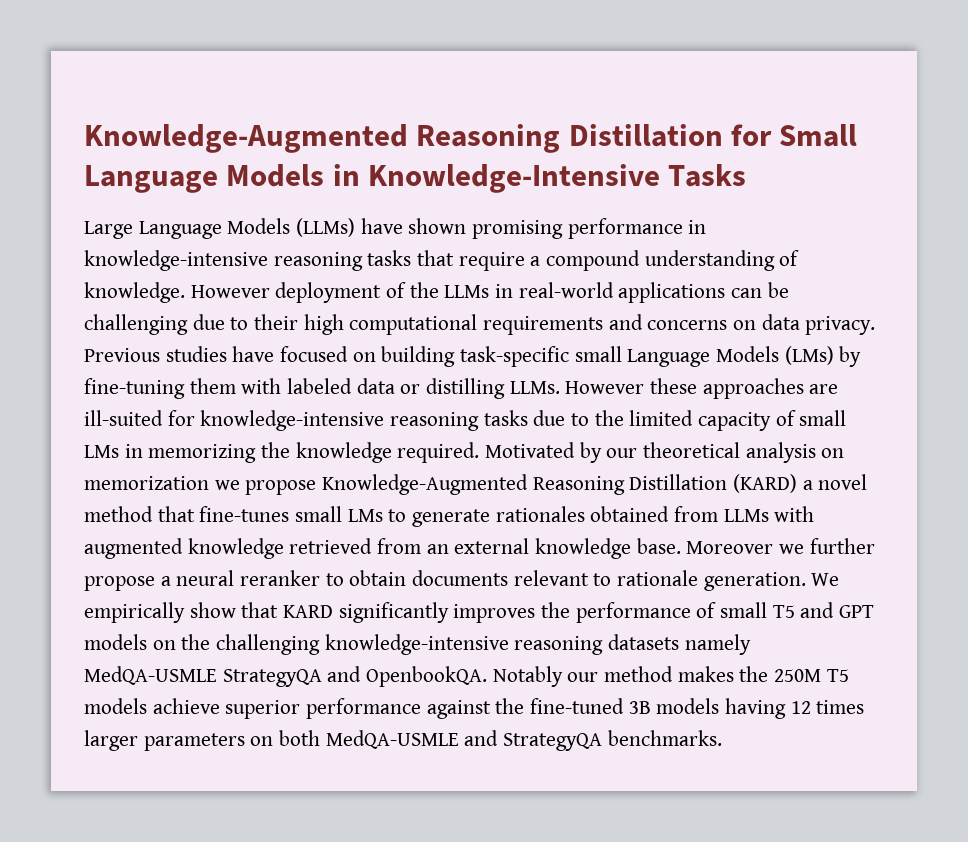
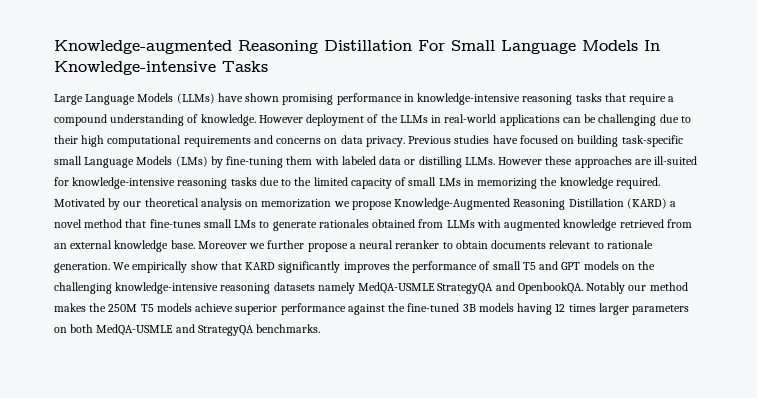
- Knowledge-Augmented Reasoning Distillation for Small Language Models in Knowledge-Intensive Tasks
+ Knowledge-augmented Reasoning Distillation For Small Language Models In Knowledge-intensive Tasks

